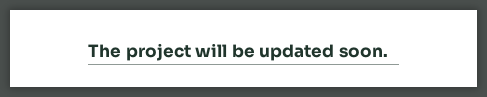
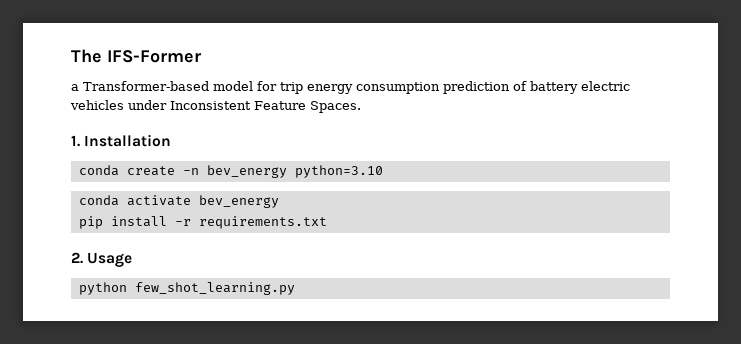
- The project will be updated soon.
+ The IFS-Former
+ a Transformer-based model for trip energy consumption prediction of battery electric vehicles under Inconsistent Feature Spaces.
+ 1. Installation
+ conda create -n bev_energy python=3.10
+ conda activate bev_energy
+ pip install -r requirements.txt
+ 2. Usage
+ python few_shot_learning.py

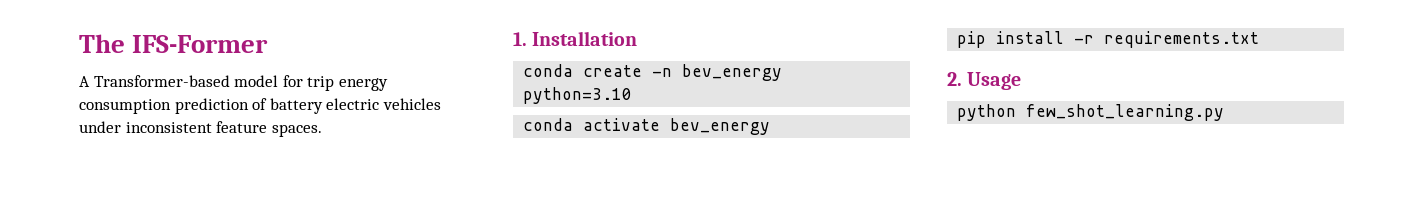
- a Transformer-based model for trip energy consumption prediction of battery electric vehicles under Inconsistent Feature Spaces.
+ A Transformer-based model for trip energy consumption prediction of battery electric vehicles under inconsistent feature spaces.

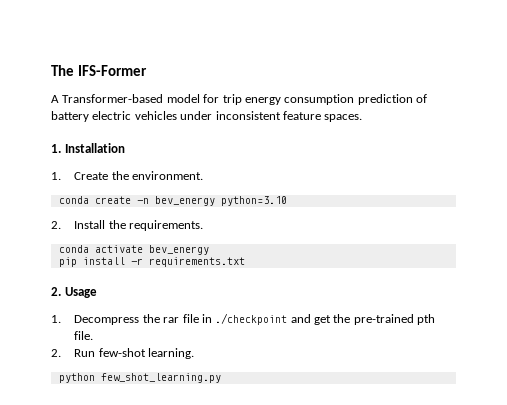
+ 1. Create the environment.
+ 2. Install the requirements.
+ 1. Decompress the rar file in ./checkpoint and get the pre-trained pth file.
+ 2. Run few-shot learning.

